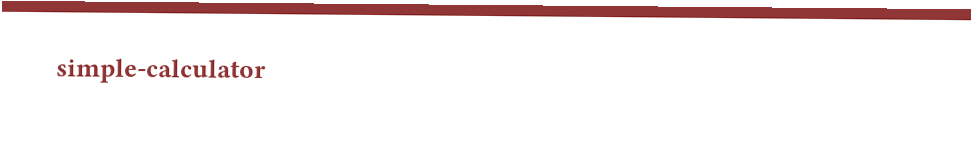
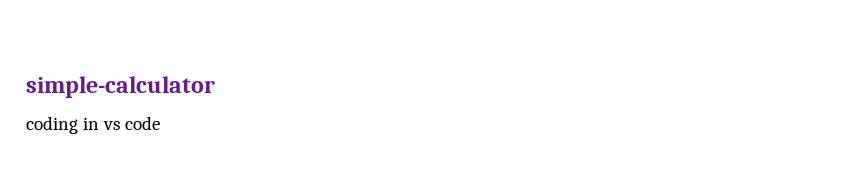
+ coding in vs code

